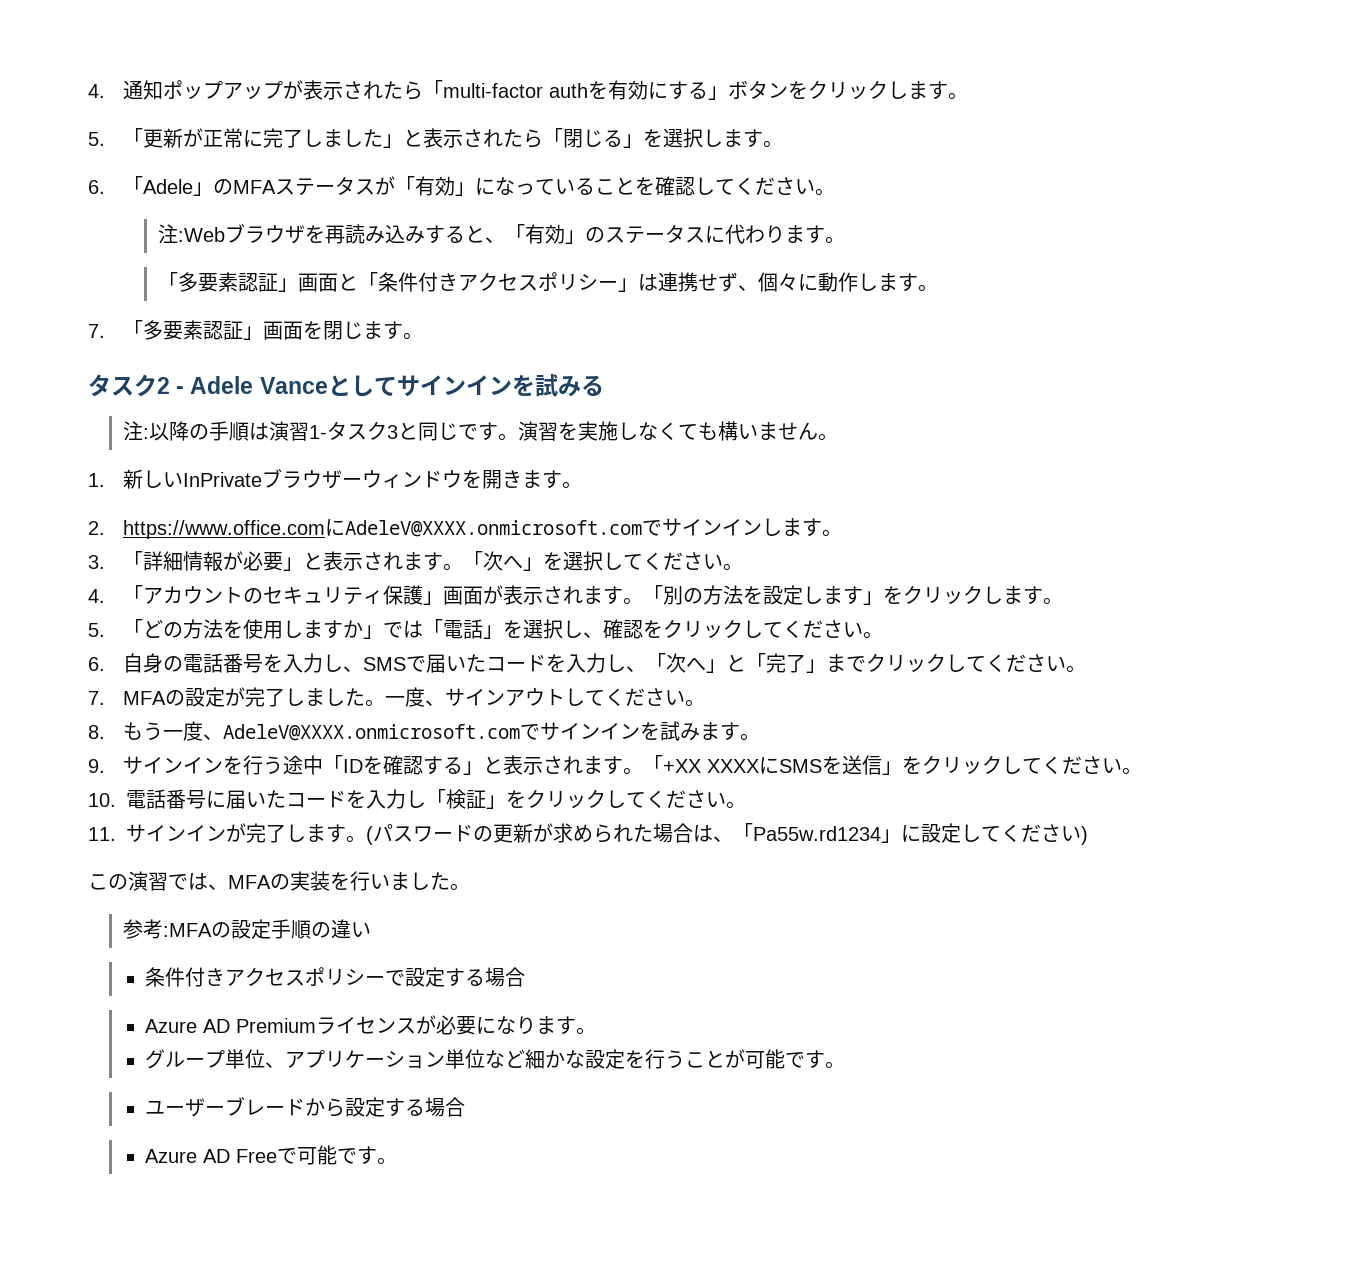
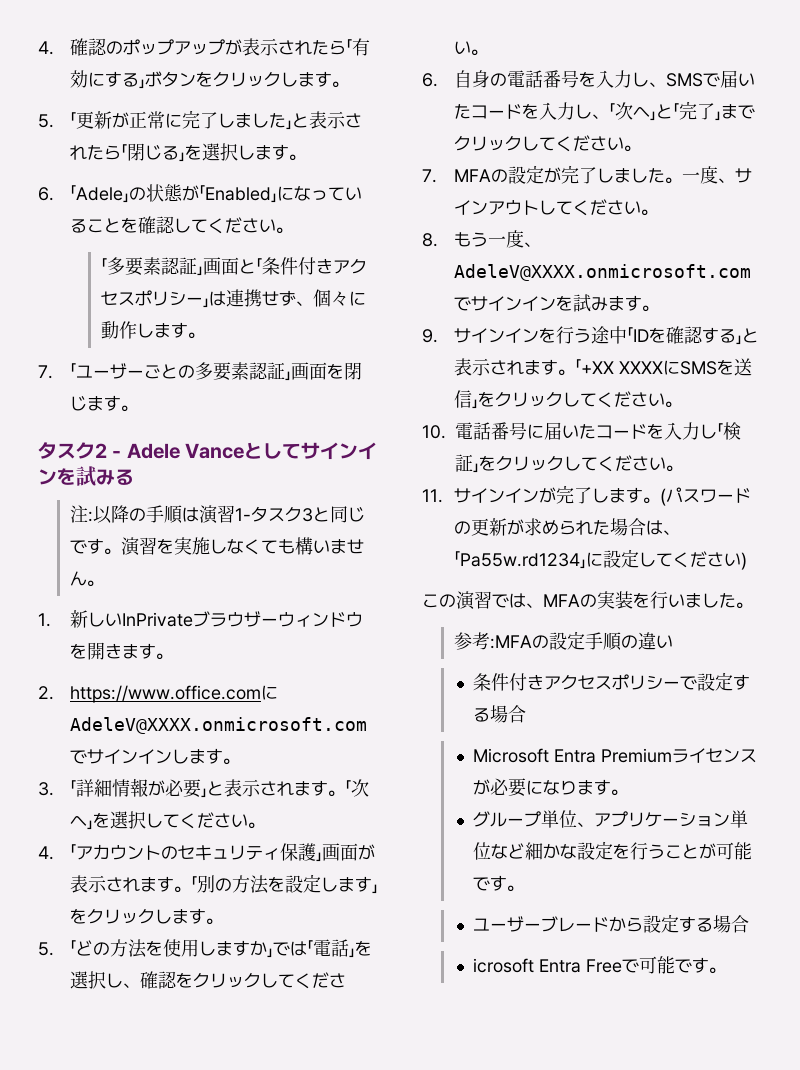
- 4.通知ポップアップが表示されたら「multi-factor authを有効にする」ボタンをクリックします。
+ 4.確認のポップアップが表示されたら「有効にする」ボタンをクリックします。
- 6.「Adele」のMFAステータスが「有効」になっていることを確認してください。
+ 6.「Adele」の状態が「Enabled」になっていることを確認してください。
- 注:Webブラウザを再読み込みすると、「有効」のステータスに代わります。
- 7.「多要素認証」画面を閉じます。
+ 7.「ユーザーごとの多要素認証」画面を閉じます。
- Azure AD Premiumライセンスが必要になります。
+ Microsoft Entra Premiumライセンスが必要になります。
- Azure AD Freeで可能です。
+ icrosoft Entra Freeで可能です。

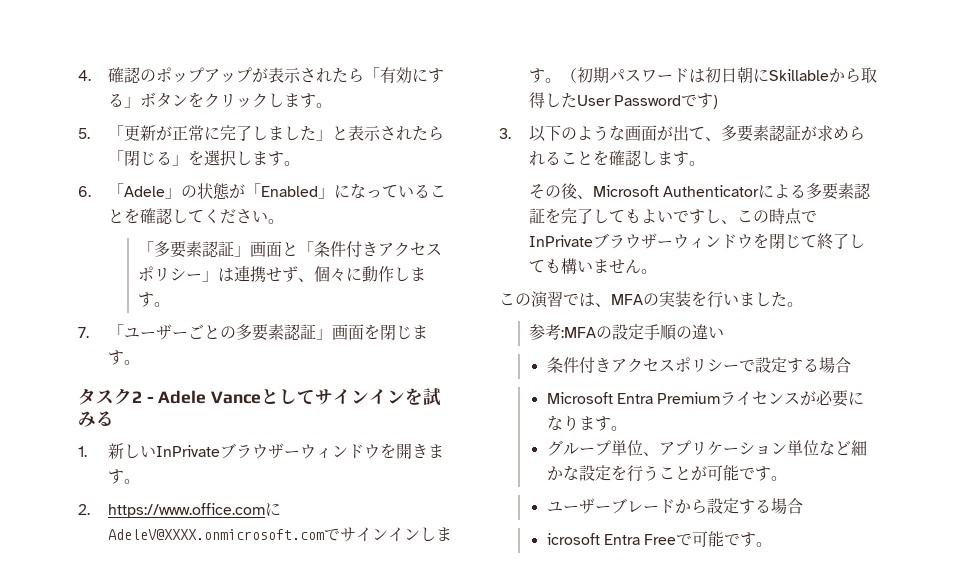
- 注:以降の手順は演習1-タスク3と同じです。演習を実施しなくても構いません。
- 2. https://www.office.comにAdeleV@XXXX.onmicrosoft.comでサインインします。
- 3.「詳細情報が必要」と表示されます。「次へ」を選択してください。
- 4.「アカウントのセキュリティ保護」画面が表示されます。「別の方法を設定します」をクリックします。
- 5.「どの方法を使用しますか」では「電話」を選択し、確認をクリックしてください。
- 6.自身の電話番号を入力し、SMSで届いたコードを入力し、「次へ」と「完了」までクリックしてください。
- 7. MFAの設定が完了しました。一度、サインアウトしてください。
- 8.もう一度、AdeleV@XXXX.onmicrosoft.comでサインインを試みます。
- 9.サインインを行う途中「IDを確認する」と表示されます。「+XX XXXXにSMSを送信」をクリックしてください。
- 10.電話番号に届いたコードを入力し「検証」をクリックしてください。
- 11.サインインが完了します。(パスワードの更新が求められた場合は、「Pa55w.rd1234」に設定してください)
+ 2. https://www.office.comにAdeleV@XXXX.onmicrosoft.comでサインインします。（初期パスワードは初日朝にSkillableから取得したUser Passwordです)
+ 3.以下のような画面が出て、多要素認証が求められることを確認します。
+ その後、Microsoft Authenticatorによる多要素認証を完了してもよいですし、この時点でInPrivateブラウザーウィンドウを閉じて終了しても構いません。

